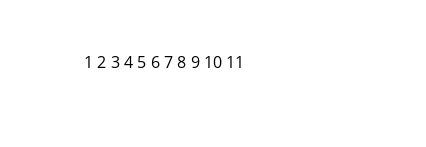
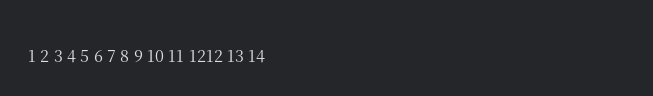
- 1 2 3 4 5 6 7 8 9 10 11
+ 1 2 3 4 5 6 7 8 9 10 11 1212 13 14

